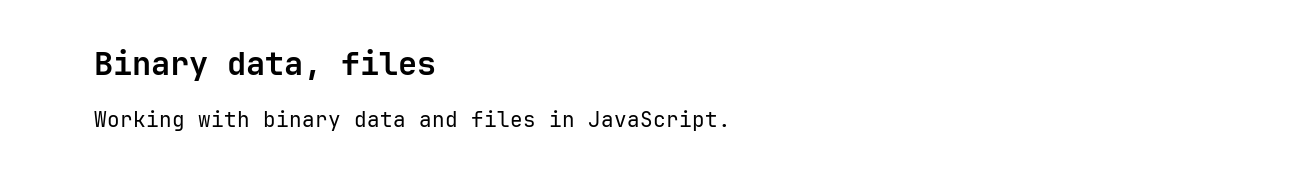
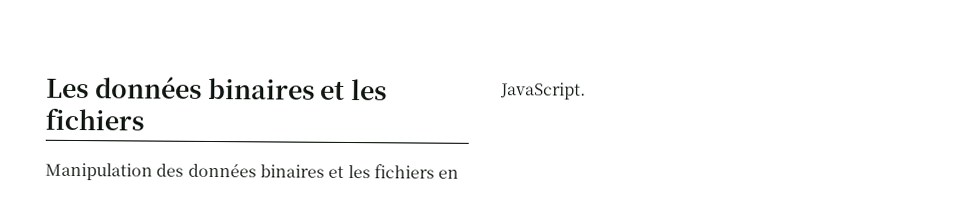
- Binary data, files
- Working with binary data and files in JavaScript.
+ Les données binaires et les fichiers
+ Manipulation des données binaires et les fichiers en JavaScript.

